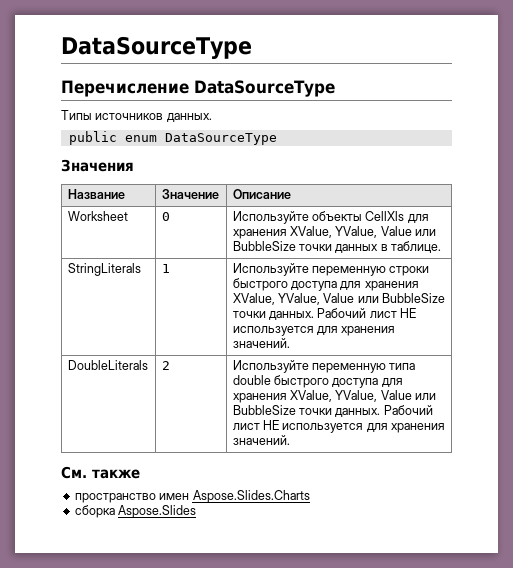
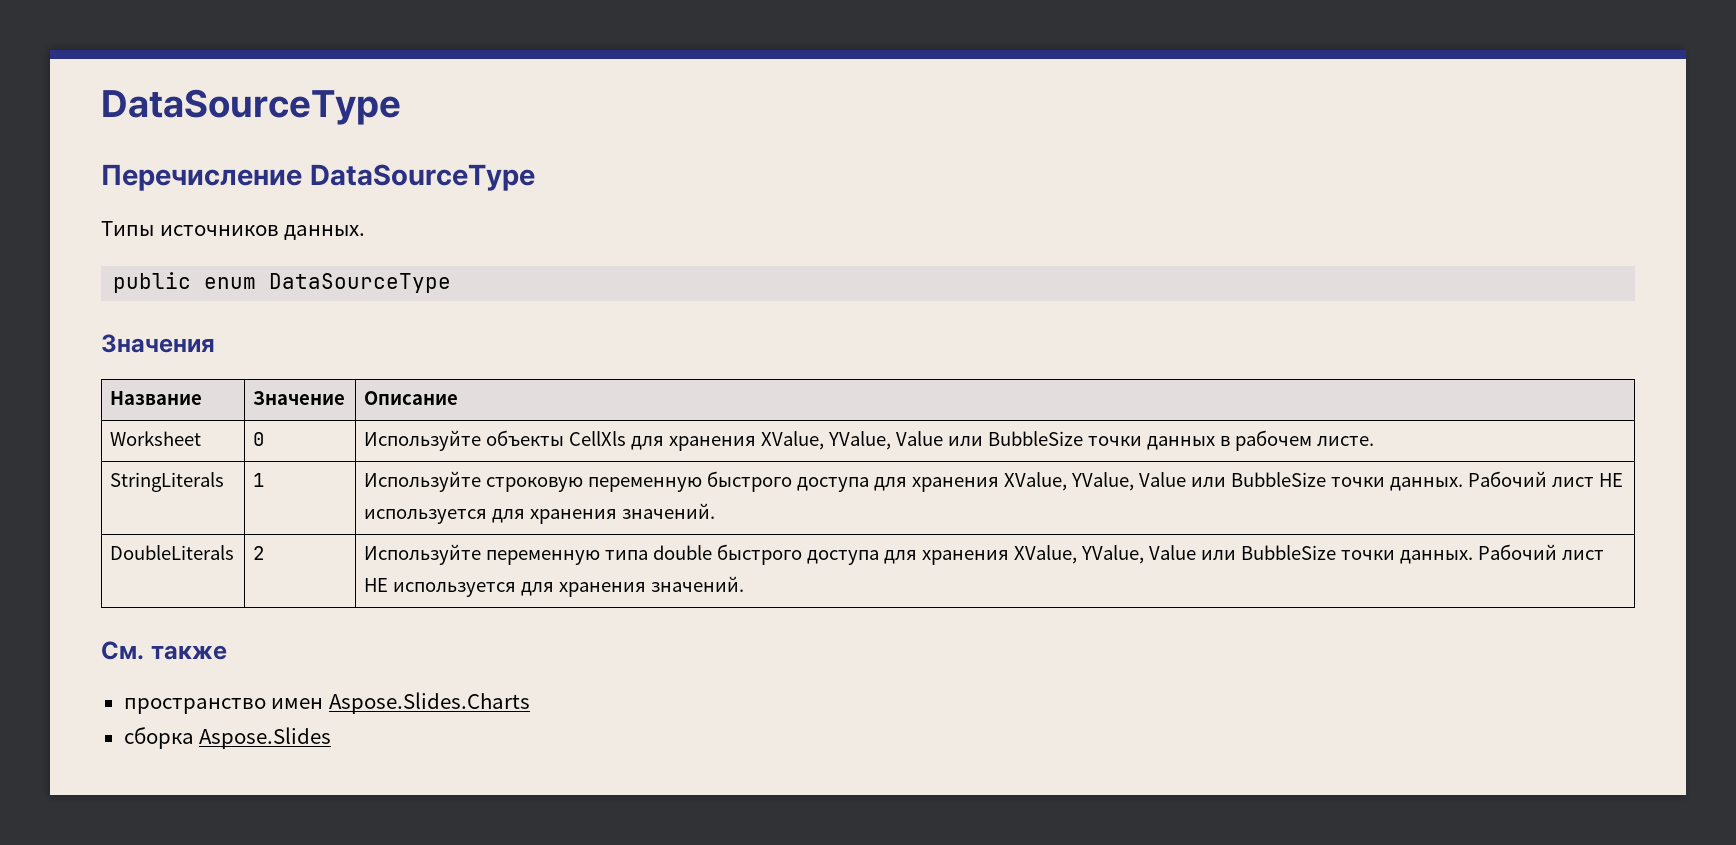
- Worksheet | 0 | Используйте объекты CellXls для хранения XValue, YValue, Value или BubbleSize точки данных в таблице.
+ Worksheet | 0 | Используйте объекты CellXls для хранения XValue, YValue, Value или BubbleSize точки данных в рабочем листе.
- StringLiterals | 1 | Используйте переменную строки быстрого доступа для хранения XValue, YValue, Value или BubbleSize точки данных. Рабочий лист НЕ используется для хранения значений.
+ StringLiterals | 1 | Используйте строковую переменную быстрого доступа для хранения XValue, YValue, Value или BubbleSize точки данных. Рабочий лист НЕ используется для хранения значений.

